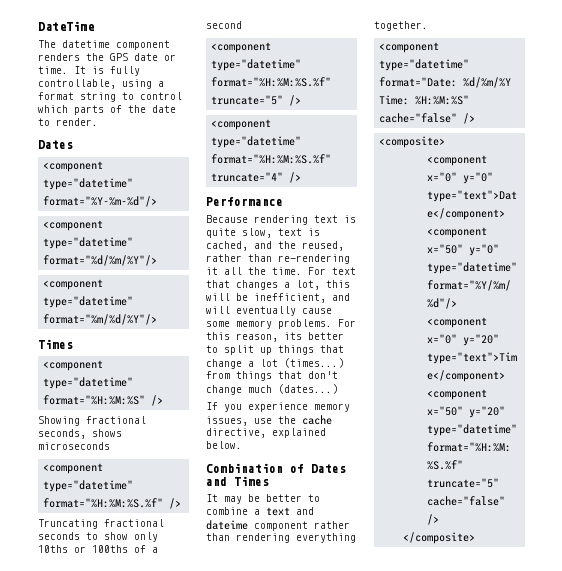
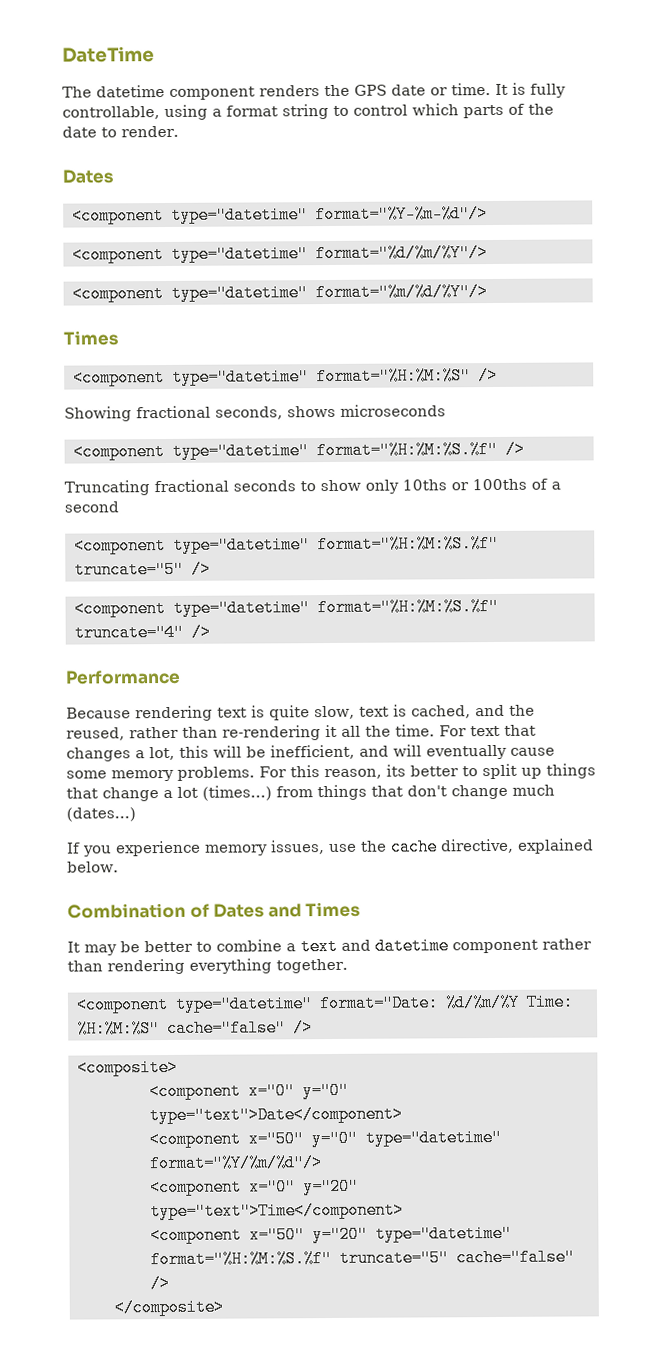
- It may be better to combine a text and dateime component rather than rendering everything together.
+ It may be better to combine a text and datetime component rather than rendering everything together.

